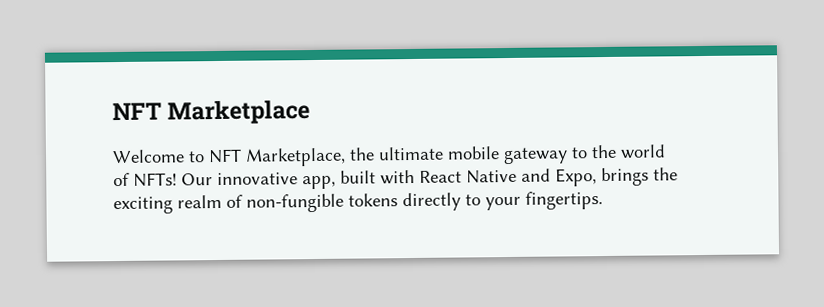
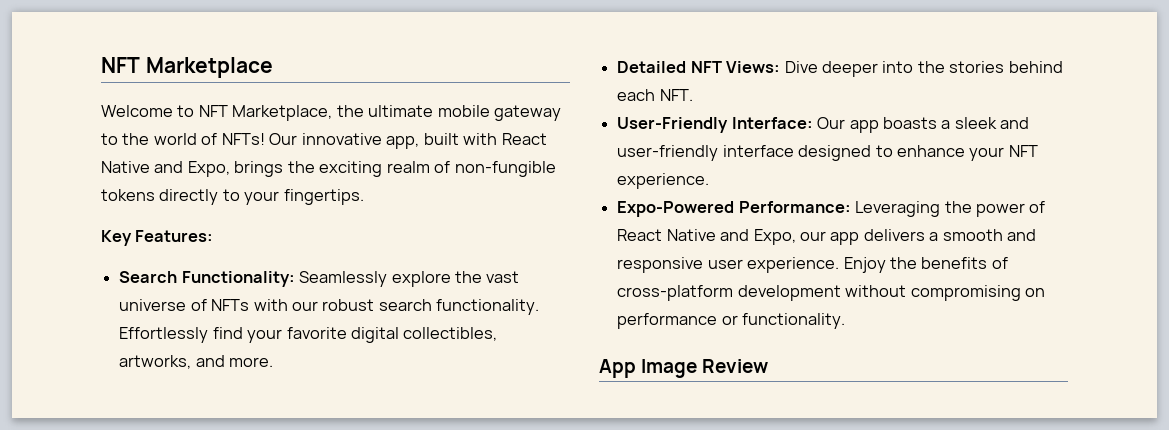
+ Key Features:
+ Search Functionality: Seamlessly explore the vast universe of NFTs with our robust search functionality. Effortlessly find your favorite digital collectibles, artworks, and more.
+ Detailed NFT Views: Dive deeper into the stories behind each NFT.
+ User-Friendly Interface: Our app boasts a sleek and user-friendly interface designed to enhance your NFT experience.
+ Expo-Powered Performance: Leveraging the power of React Native and Expo, our app delivers a smooth and responsive user experience. Enjoy the benefits of cross-platform development without compromising on performance or functionality.
+ App Image Review

